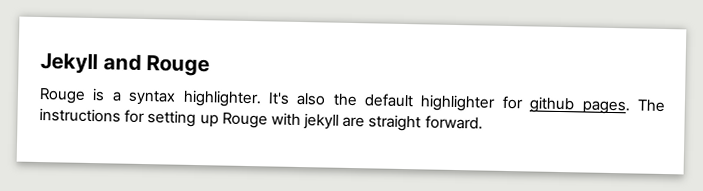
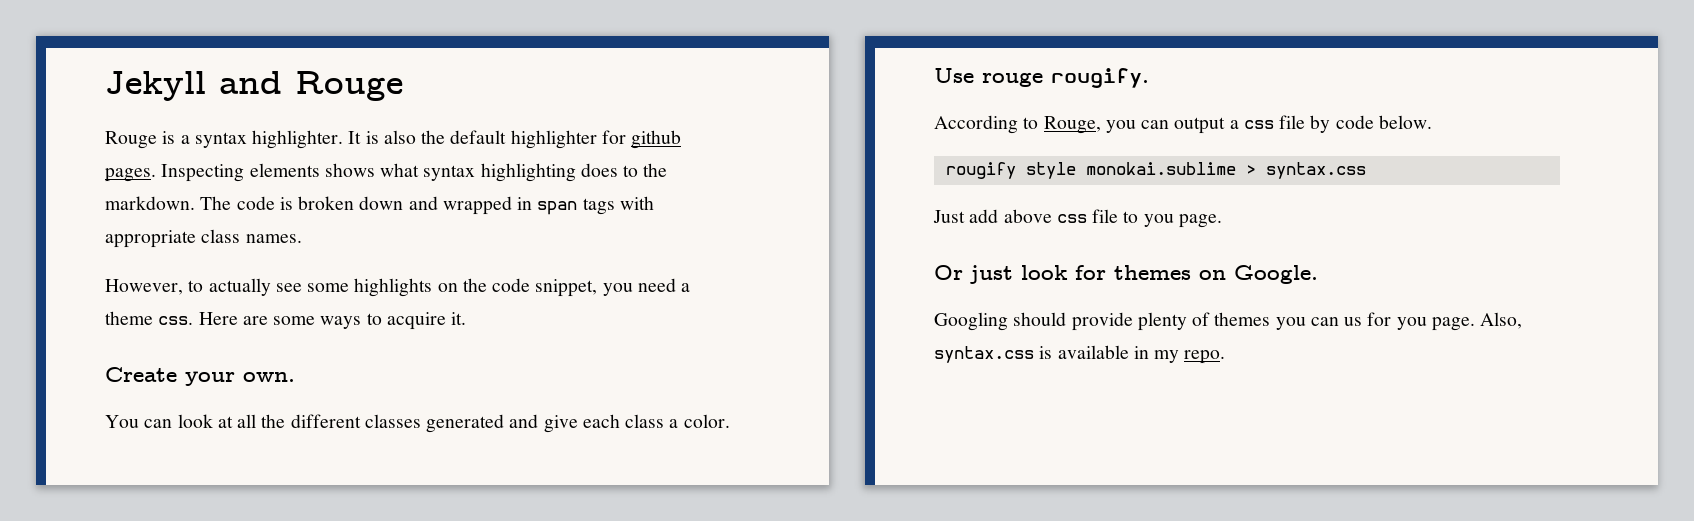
- It's also the default highlighter for github pages.
+ It is also the default highlighter for github pages.
- The instructions for setting up Rouge with jekyll are straight forward.
+ Inspecting elements shows what syntax highlighting does to the markdown. The code is broken down and wrapped in span tags with appropriate class names.
+ However, to actually see some highlights on the code snippet, you need a theme css. Here are some ways to acquire it.
+ Create your own.
+ You can look at all the different classes generated and give each class a color.
+ Use rouge rougify.
+ According to Rouge, you can output a css file by code below.
+ rougify style monokai.sublime > syntax.css
+ Just add above css file to you page.
+ Or just look for themes on Google.
+ Googling should provide plenty of themes you can us for you page. Also, syntax.css is available in my repo.

